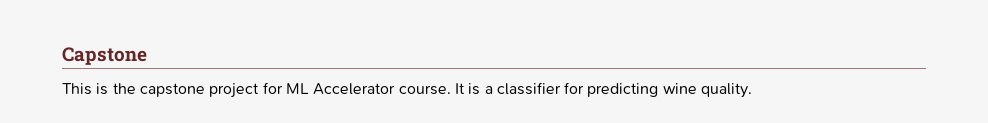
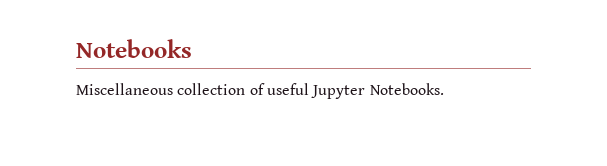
- Capstone
- This is the capstone project for ML Accelerator course. It is a classifier for predicting wine quality.
+ Notebooks
+ Miscellaneous collection of useful Jupyter Notebooks.

